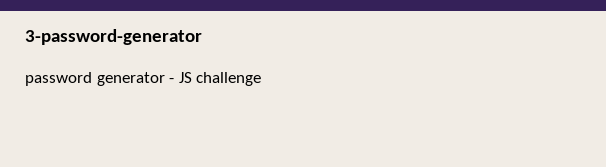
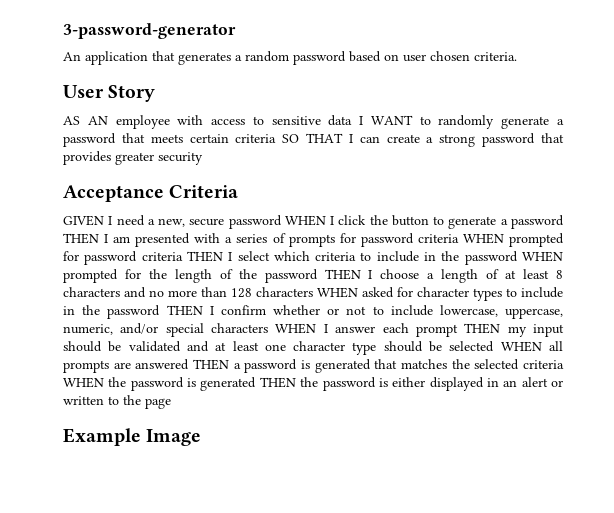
- password generator - JS challenge
+ An application that generates a random password based on user chosen criteria.
+ User Story
+ AS AN employee with access to sensitive data I WANT to randomly generate a password that meets certain criteria SO THAT I can create a strong password that provides greater security
+ Acceptance Criteria
+ GIVEN I need a new, secure password WHEN I click the button to generate a password THEN I am presented with a series of prompts for password criteria WHEN prompted for password criteria THEN I select which criteria to include in the password WHEN prompted for the length of the password THEN I choose a length of at least 8 characters and no more than 128 characters WHEN asked for character types to include in the password THEN I confirm whether or not to include lowercase, uppercase, numeric, and/or special characters WHEN I answer each prompt THEN my input should be validated and at least one character type should be selected WHEN all prompts are answered THEN a password is generated that matches the selected criteria WHEN the password is generated THEN the password is either displayed in an alert or written to the page
+ Example Image

